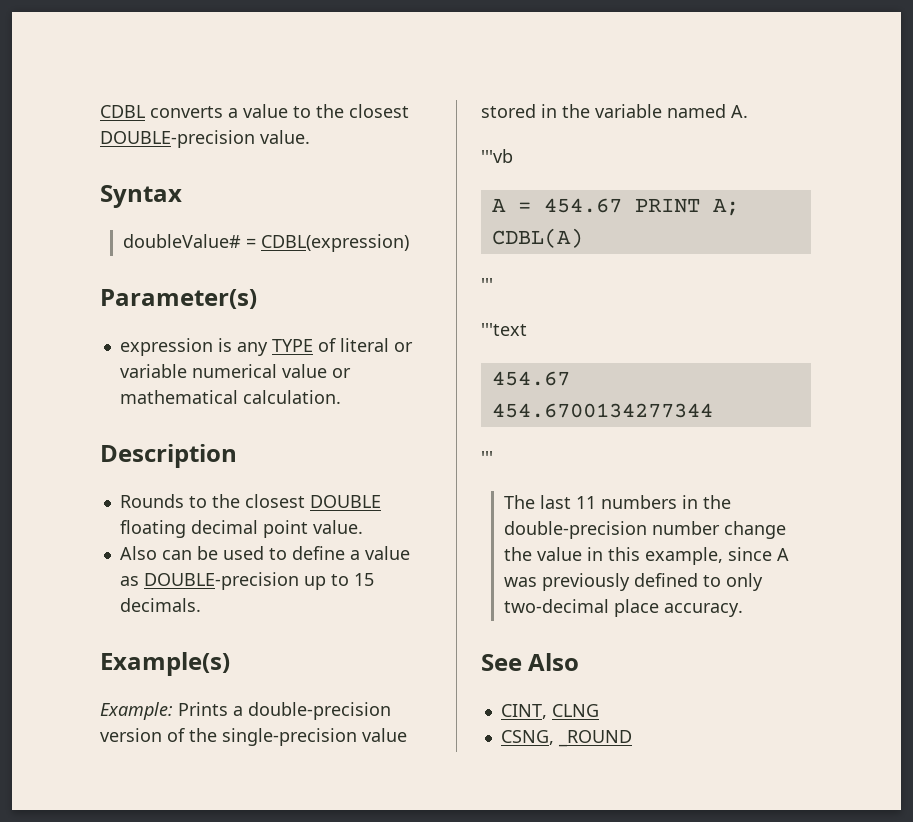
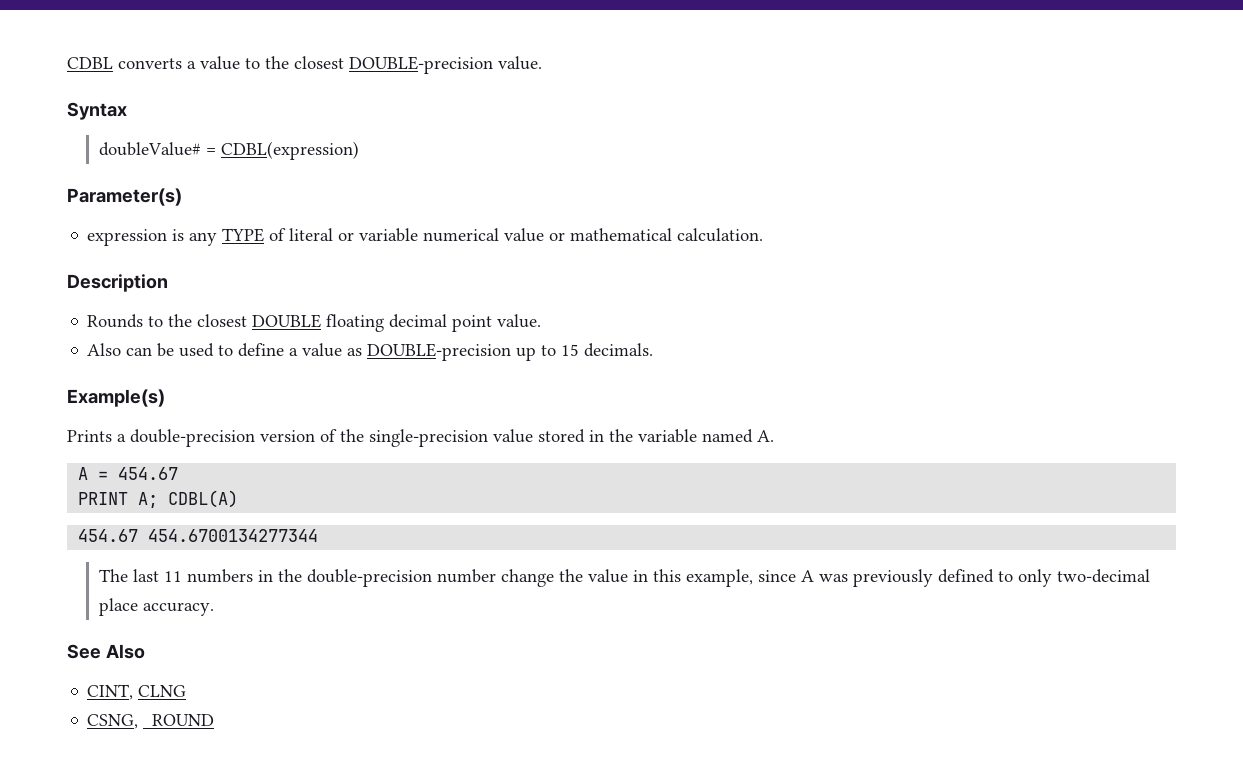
- Example: Prints a double-precision version of the single-precision value stored in the variable named A.
+ Prints a double-precision version of the single-precision value stored in the variable named A.
- '''vb
- A = 454.67 PRINT A; CDBL(A)
- '''
- '''text
+ A = 454.67
+ PRINT A; CDBL(A)
  454.67 454.6700134277344
- '''

